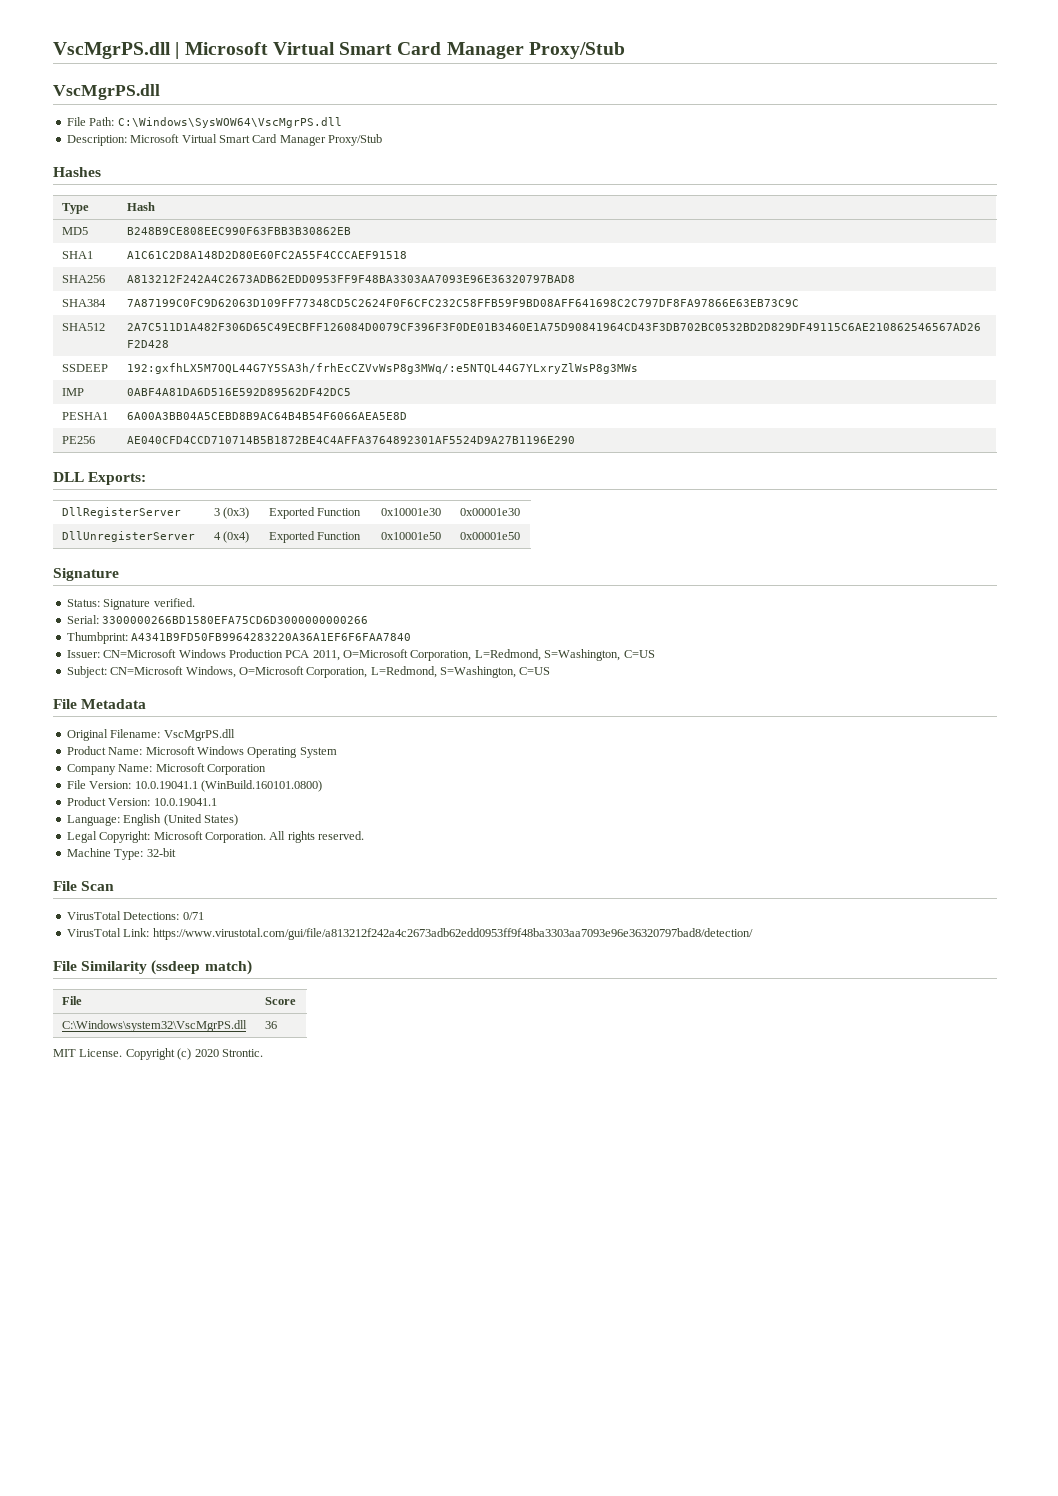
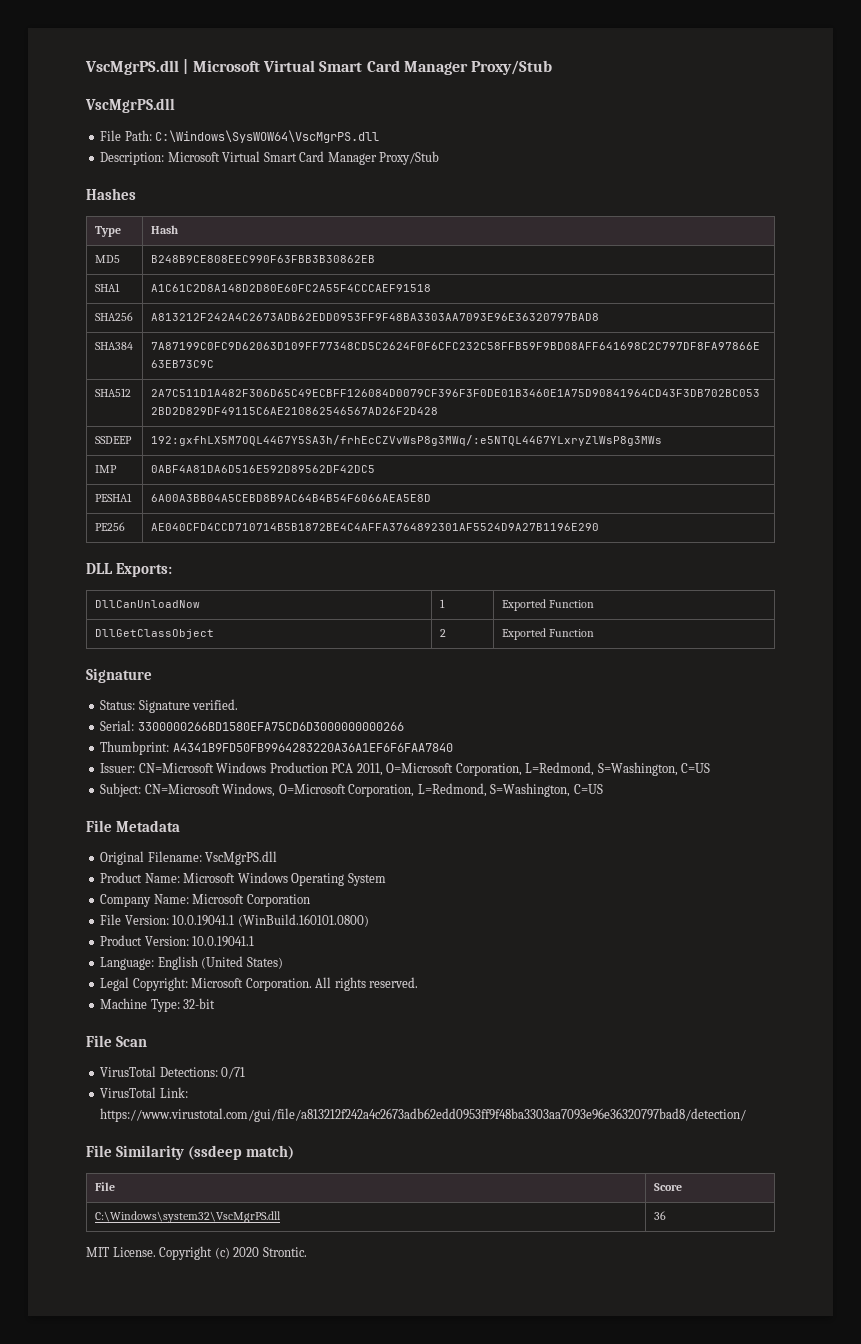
- DllRegisterServer | 3 (0x3) | Exported Function | 0x10001e30 | 0x00001e30
- DllUnregisterServer | 4 (0x4) | Exported Function | 0x10001e50 | 0x00001e50
+ DllCanUnloadNow | 1 | Exported Function
+ DllGetClassObject | 2 | Exported Function

